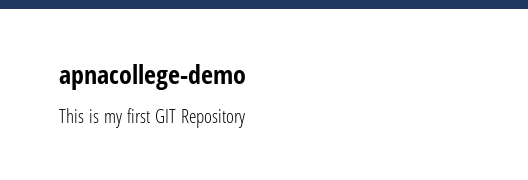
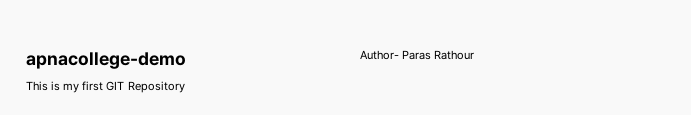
+ Author- Paras Rathour

